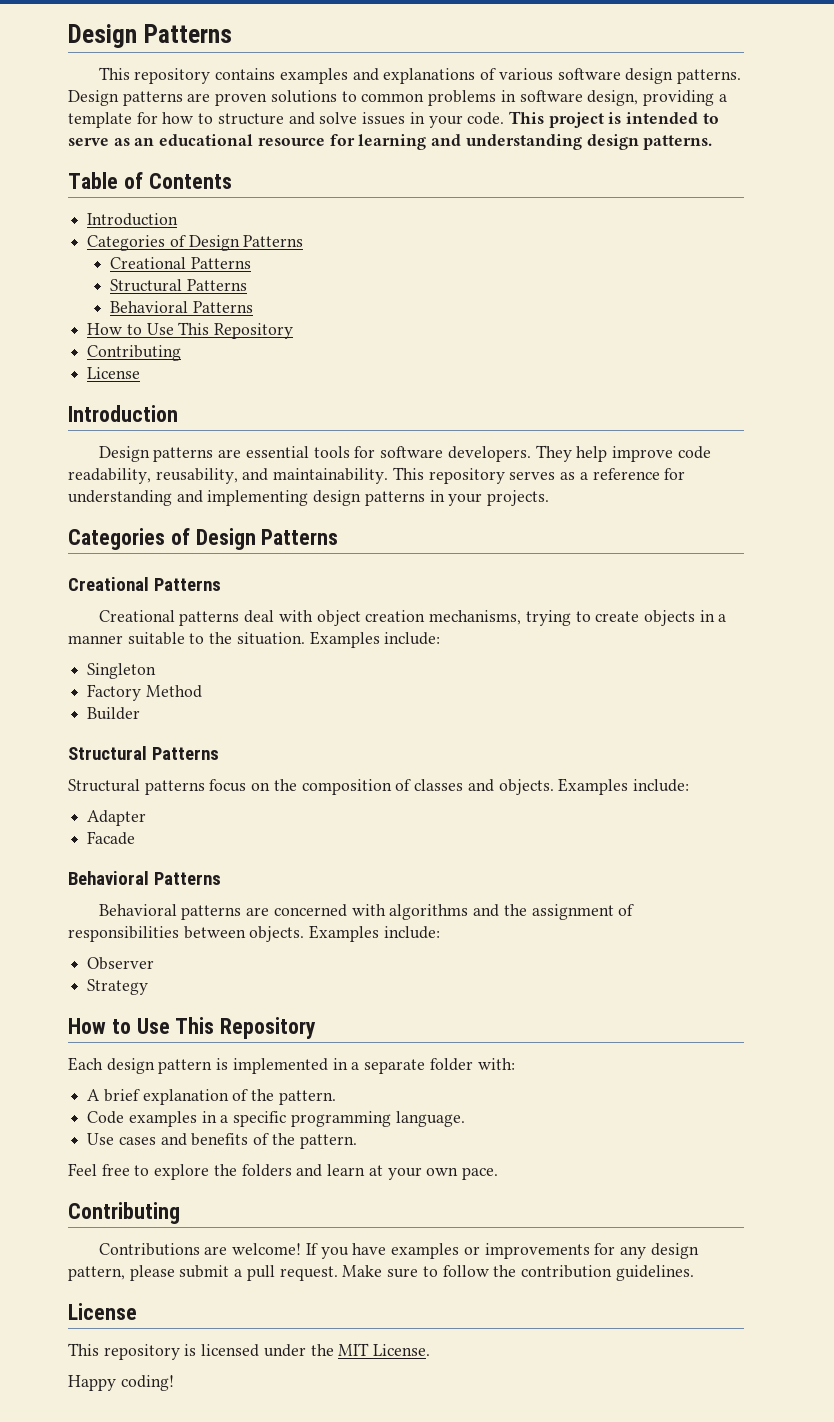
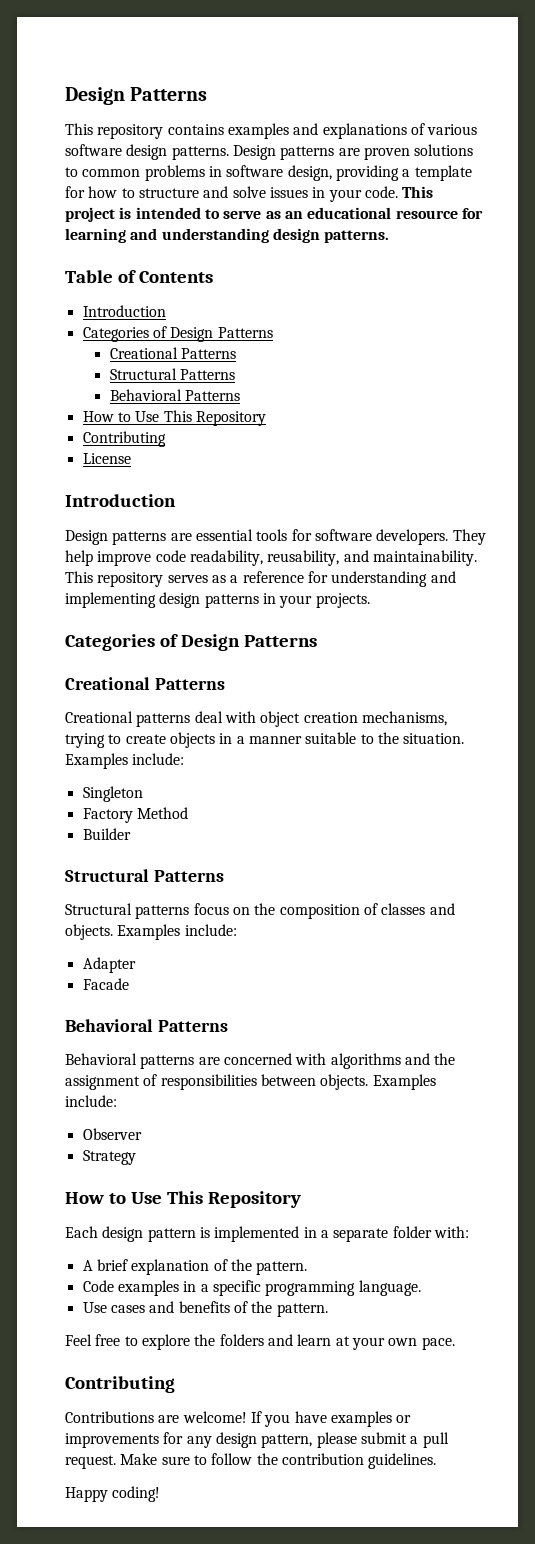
  Make sure to follow the contribution guidelines.
- License
- This repository is licensed under the MIT License.

